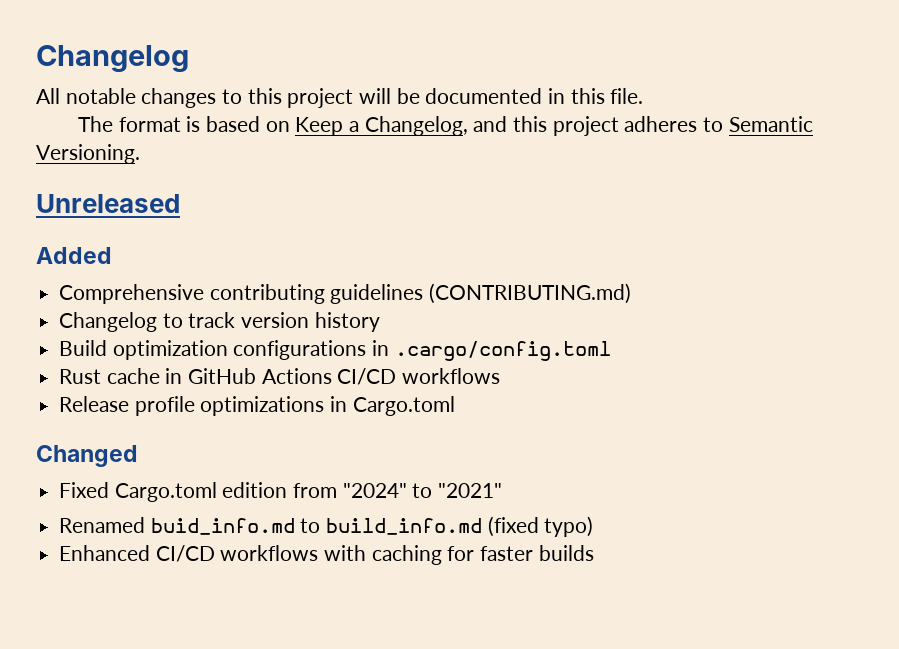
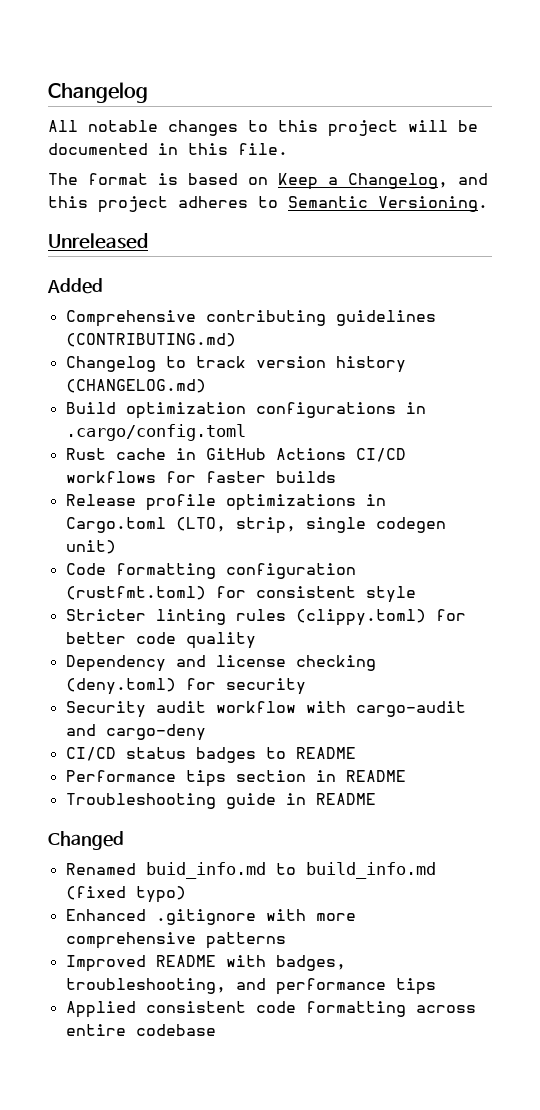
- Changelog to track version history
+ Changelog to track version history (CHANGELOG.md)
- Rust cache in GitHub Actions CI/CD workflows
+ Rust cache in GitHub Actions CI/CD workflows for faster builds
- Release profile optimizations in Cargo.toml
+ Release profile optimizations in Cargo.toml (LTO, strip, single codegen unit)
+ Code formatting configuration (rustfmt.toml) for consistent style
+ Stricter linting rules (clippy.toml) for better code quality
+ Dependency and license checking (deny.toml) for security
+ Security audit workflow with cargo-audit and cargo-deny
+ CI/CD status badges to README
+ Performance tips section in README
+ Troubleshooting guide in README
  Changed
- Fixed Cargo.toml edition from "2024" to "2021"
- Enhanced CI/CD workflows with caching for faster builds
+ Enhanced .gitignore with more comprehensive patterns
+ Improved README with badges, troubleshooting, and performance tips
+ Applied consistent code formatting across entire codebase

